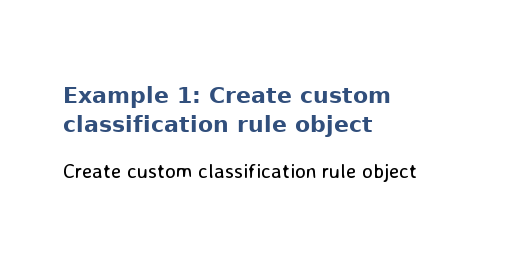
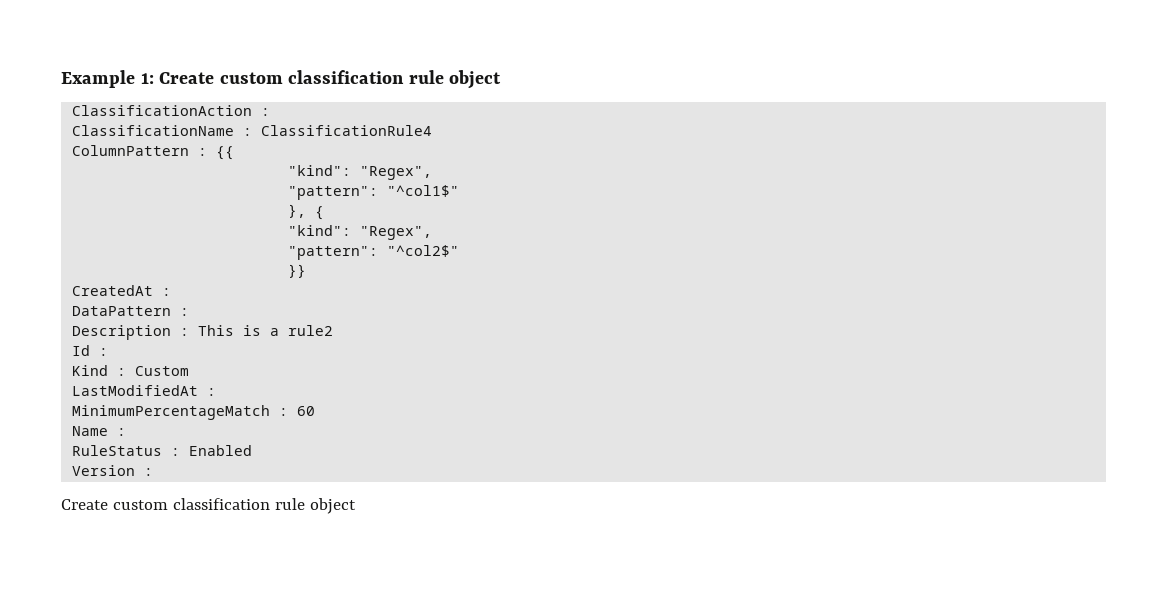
+ ClassificationAction :
+ ClassificationName : ClassificationRule4
+ ColumnPattern : {{
+ "kind": "Regex",
+ "pattern": "^col1$"
+ }, {
+ "kind": "Regex",
+ "pattern": "^col2$"
+ }}
+ CreatedAt :
+ DataPattern :
+ Description : This is a rule2
+ Id :
+ Kind : Custom
+ LastModifiedAt :
+ MinimumPercentageMatch : 60
+ Name :
+ RuleStatus : Enabled
+ Version :

